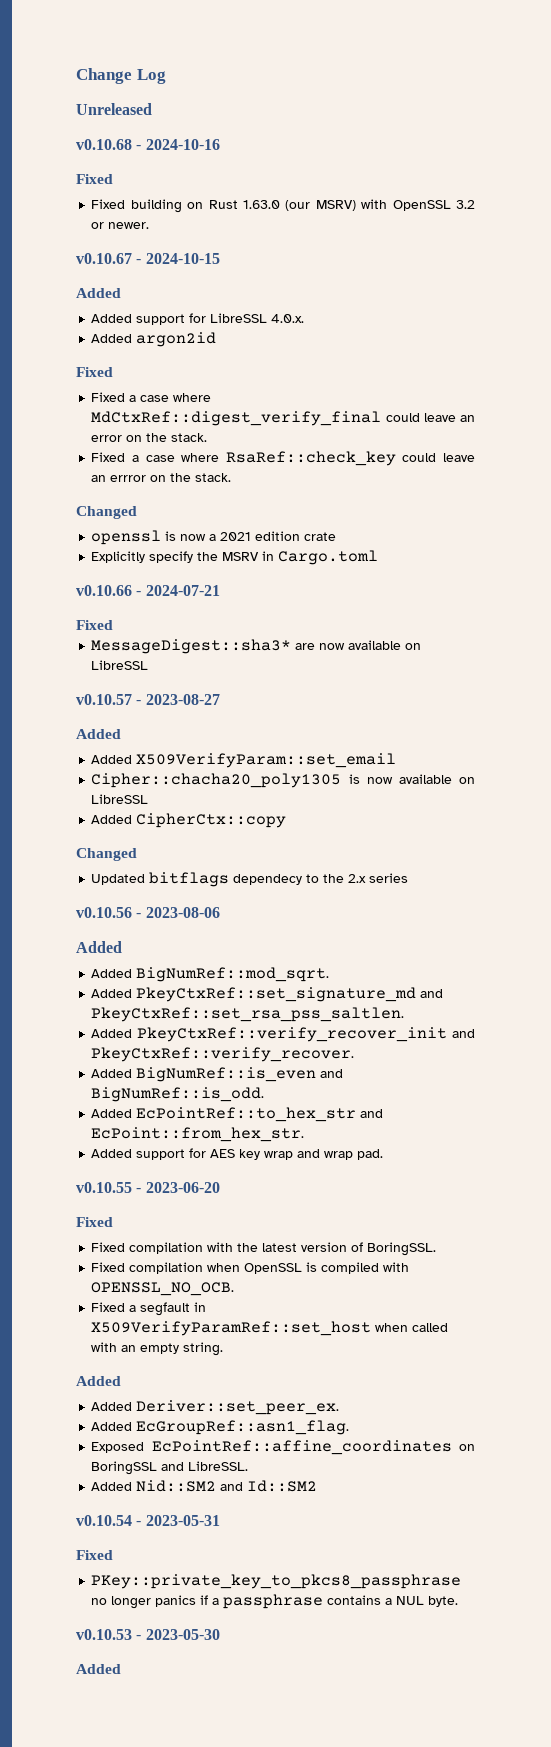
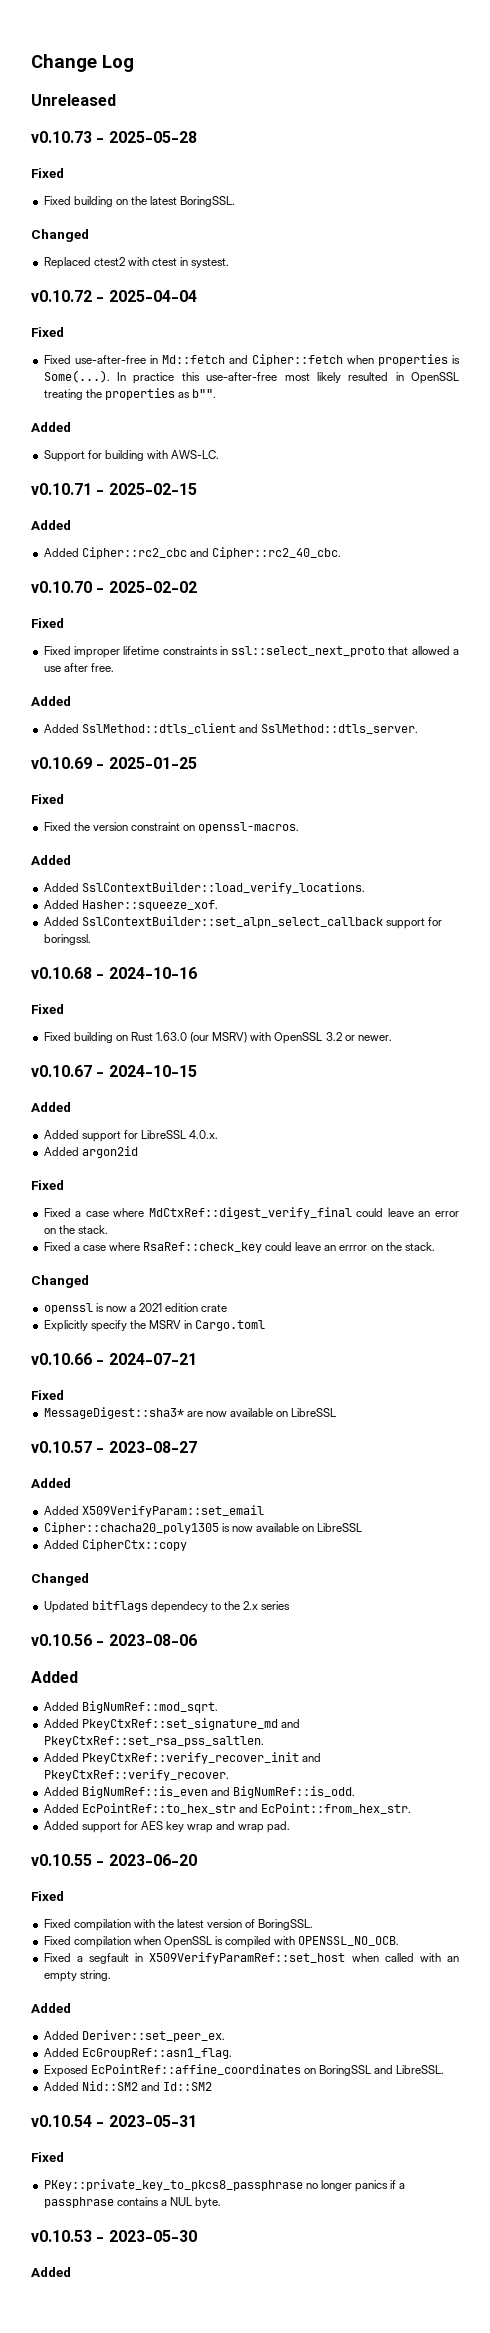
+ v0.10.73 - 2025-05-28
+ Fixed
+ Fixed building on the latest BoringSSL.
+ Changed
+ Replaced ctest2 with ctest in systest.
+ v0.10.72 - 2025-04-04
+ Fixed
+ Fixed use-after-free in Md::fetch and Cipher::fetch when properties is Some(...). In practice this use-after-free most likely resulted in OpenSSL treating the properties as b"".
+ Added
+ Support for building with AWS-LC.
+ v0.10.71 - 2025-02-15
+ Added
+ Added Cipher::rc2_cbc and Cipher::rc2_40_cbc.
+ v0.10.70 - 2025-02-02
+ Fixed
+ Fixed improper lifetime constraints in ssl::select_next_proto that allowed a use after free.
+ Added
+ Added SslMethod::dtls_client and SslMethod::dtls_server.
+ v0.10.69 - 2025-01-25
+ Fixed
+ Fixed the version constraint on openssl-macros.
+ Added
+ Added SslContextBuilder::load_verify_locations.
+ Added Hasher::squeeze_xof.
+ Added SslContextBuilder::set_alpn_select_callback support for boringssl.

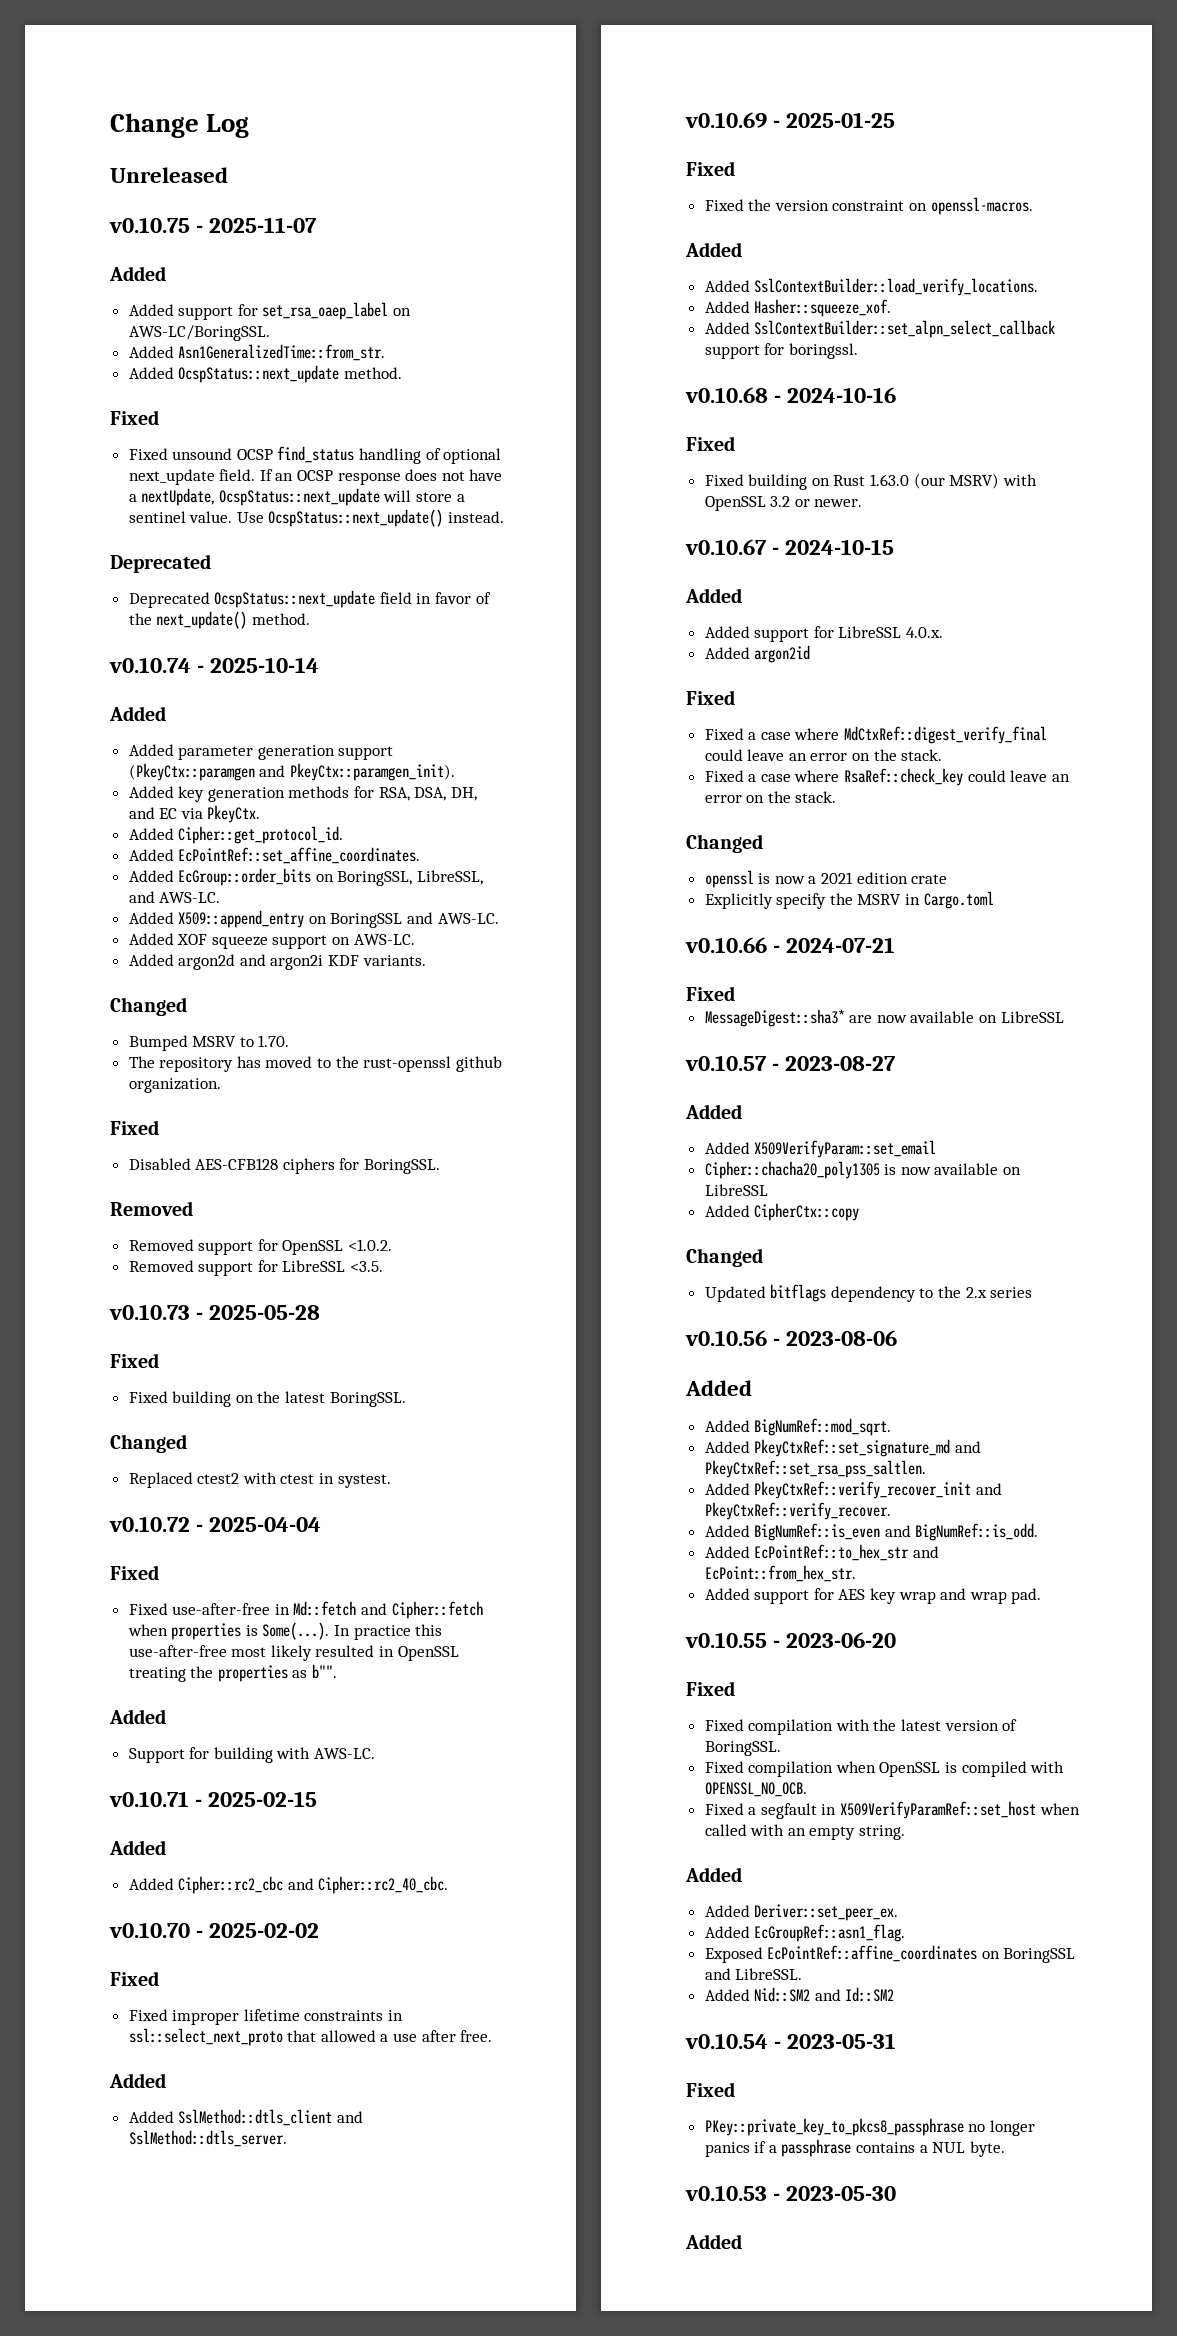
+ v0.10.75 - 2025-11-07
+ Added
+ Added support for set_rsa_oaep_label on AWS-LC/BoringSSL.
+ Added Asn1GeneralizedTime::from_str.
+ Added OcspStatus::next_update method.
+ Fixed
+ Fixed unsound OCSP find_status handling of optional next_update field. If an OCSP response does not have a nextUpdate, OcspStatus::next_update will store a sentinel value. Use OcspStatus::next_update() instead.
+ Deprecated
+ Deprecated OcspStatus::next_update field in favor of the next_update() method.
+ v0.10.74 - 2025-10-14
+ Added
+ Added parameter generation support (PkeyCtx::paramgen and PkeyCtx::paramgen_init).
+ Added key generation methods for RSA, DSA, DH, and EC via PkeyCtx.
+ Added Cipher::get_protocol_id.
+ Added EcPointRef::set_affine_coordinates.
+ Added EcGroup::order_bits on BoringSSL, LibreSSL, and AWS-LC.
+ Added X509::append_entry on BoringSSL and AWS-LC.
+ Added XOF squeeze support on AWS-LC.
+ Added argon2d and argon2i KDF variants.
+ Changed
+ Bumped MSRV to 1.70.
+ The repository has moved to the rust-openssl github organization.
+ Fixed
+ Disabled AES-CFB128 ciphers for BoringSSL.
+ Removed
+ Removed support for OpenSSL <1.0.2.
+ Removed support for LibreSSL <3.5.
- Fixed a case where RsaRef::check_key could leave an errror on the stack.
+ Fixed a case where RsaRef::check_key could leave an error on the stack.
- Updated bitflags dependecy to the 2.x series
+ Updated bitflags dependency to the 2.x series

